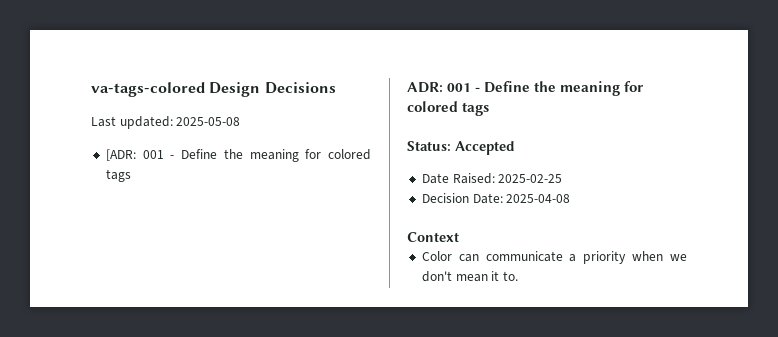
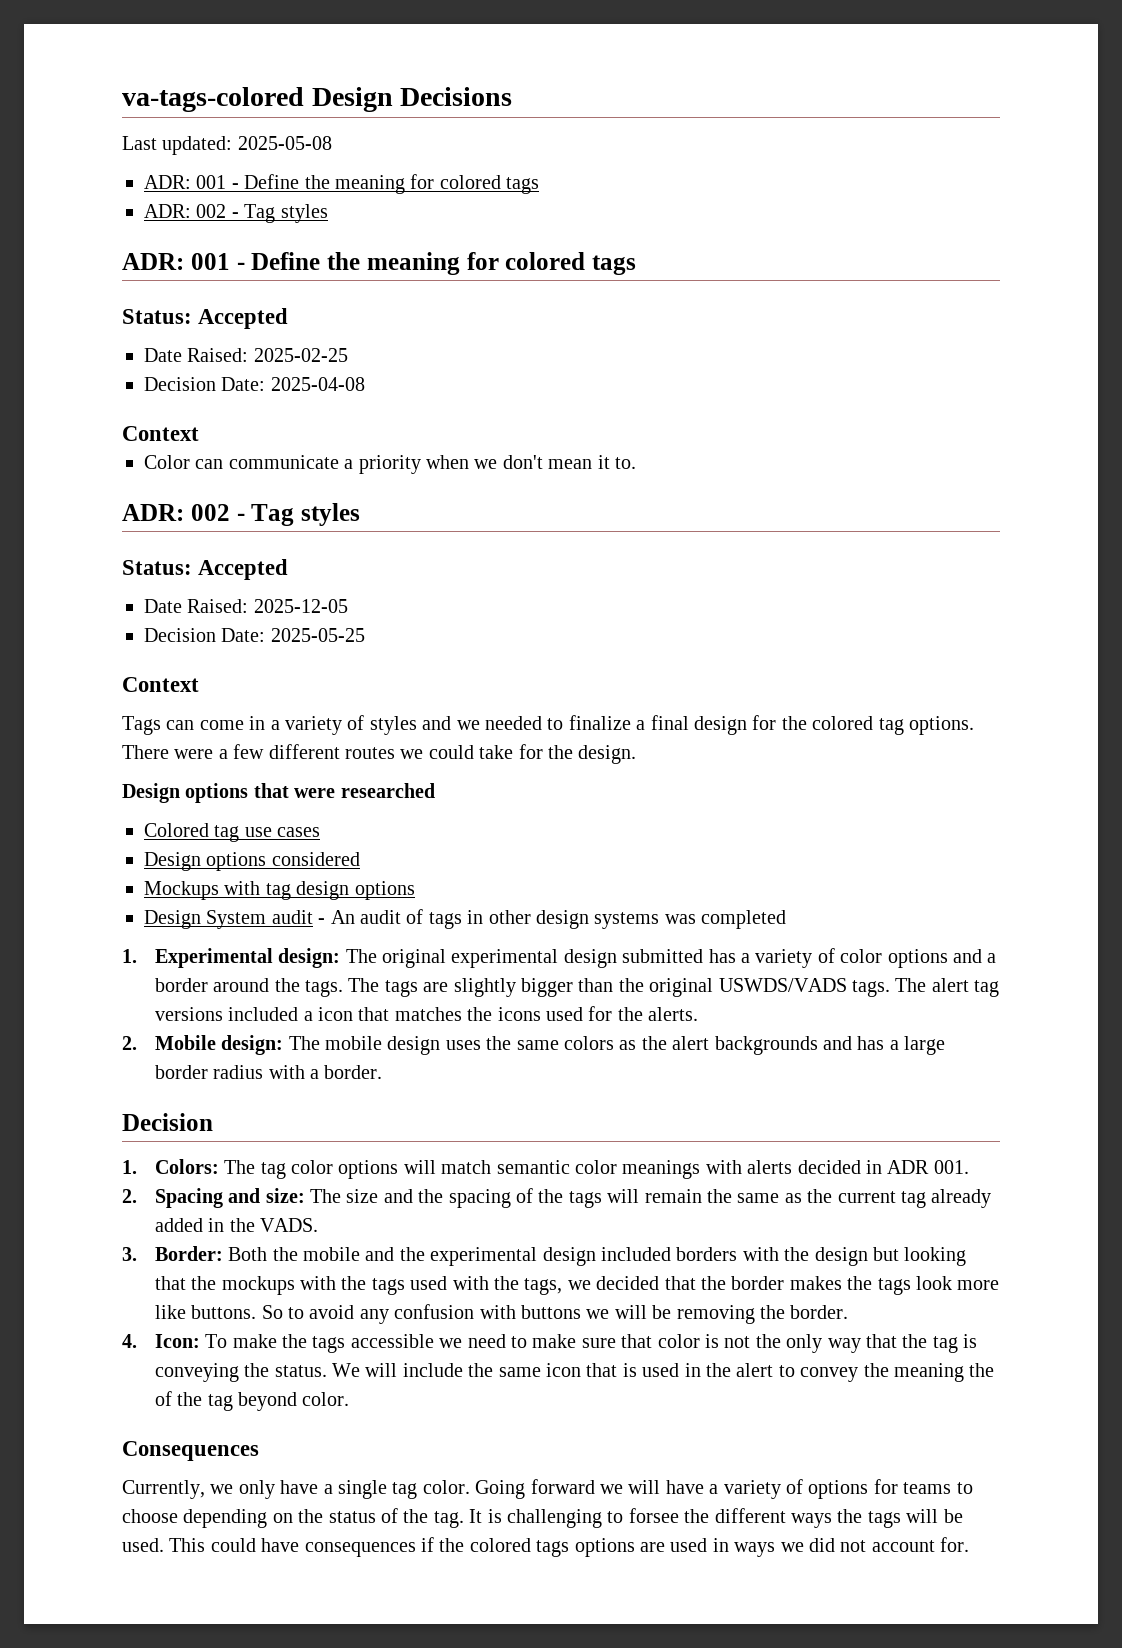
  Last updated: 2025-05-08
- [ADR: 001 - Define the meaning for colored tags
+ ADR: 001 - Define the meaning for colored tags
+ ADR: 002 - Tag styles
  Color can communicate a priority when we don't mean it to.
+ ADR: 002 - Tag styles
+ Status: Accepted
+ Date Raised: 2025-12-05
+ Decision Date: 2025-05-25
+ Context
+ Tags can come in a variety of styles and we needed to finalize a final design for the colored tag options. There were a few different routes we could take for the design.
+ Design options that were researched
+ Colored tag use cases
+ Design options considered
+ Mockups with tag design options
+ Design System audit - An audit of tags in other design systems was completed
+ 1. Experimental design: The original experimental design submitted has a variety of color options and a border around the tags. The tags are slightly bigger than the original USWDS/VADS tags. The alert tag versions included a icon that matches the icons used for the alerts.
+ 2. Mobile design: The mobile design uses the same colors as the alert backgrounds and has a large border radius with a border.
+ Decision
+ 1. Colors: The tag color options will match semantic color meanings with alerts decided in ADR 001.
+ 2. Spacing and size: The size and the spacing of the tags will remain the same as the current tag already added in the VADS.
+ 3. Border: Both the mobile and the experimental design included borders with the design but looking that the mockups with the tags used with the tags, we decided that the border makes the tags look more like buttons. So to avoid any confusion with buttons we will be removing the border.
+ 4. Icon: To make the tags accessible we need to make sure that color is not the only way that the tag is conveying the status. We will include the same icon that is used in the alert to convey the meaning the of the tag beyond color.
+ Consequences
+ Currently, we only have a single tag color. Going forward we will have a variety of options for teams to choose depending on the status of the tag. It is challenging to forsee the different ways the tags will be used. This could have consequences if the colored tags options are used in ways we did not account for.

